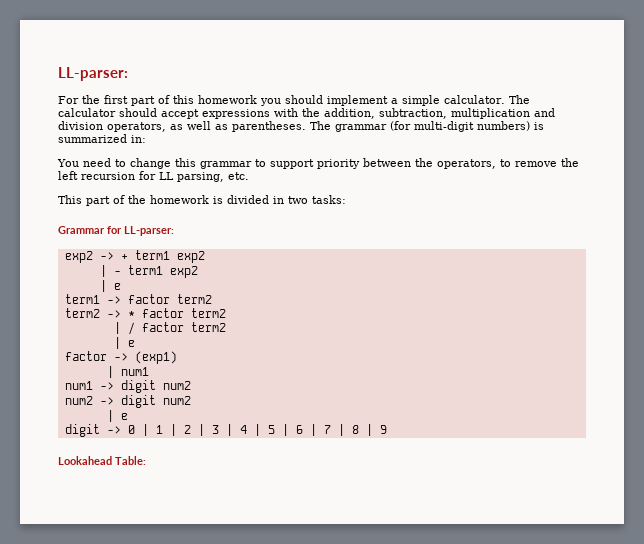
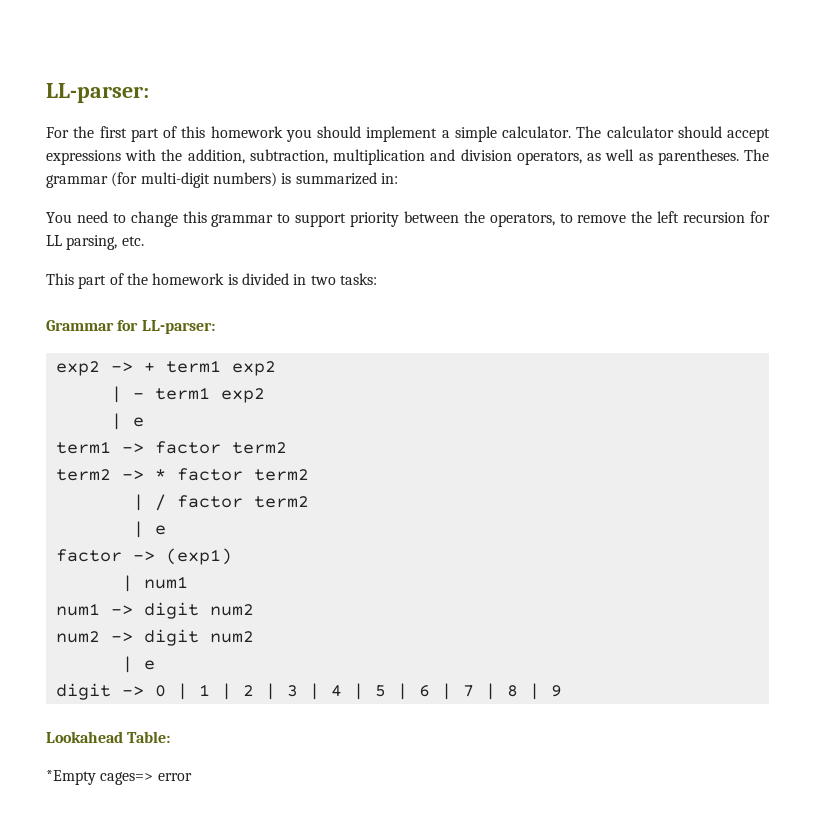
+ *Empty cages=> error

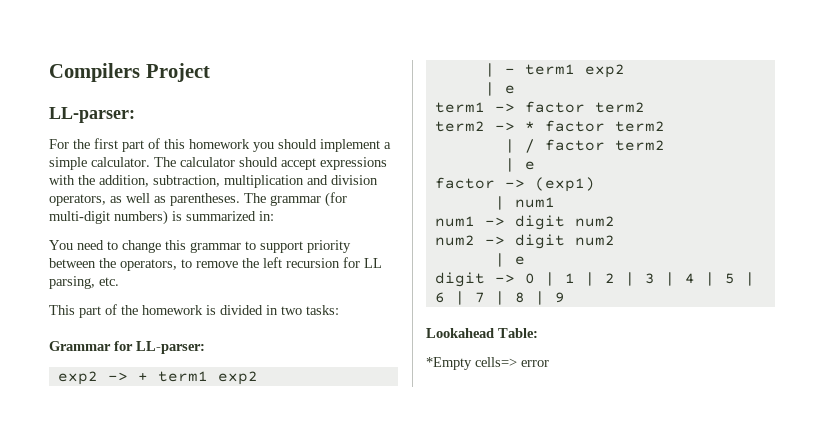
+ Compilers Project
- *Empty cages=> error
+ *Empty cells=> error

